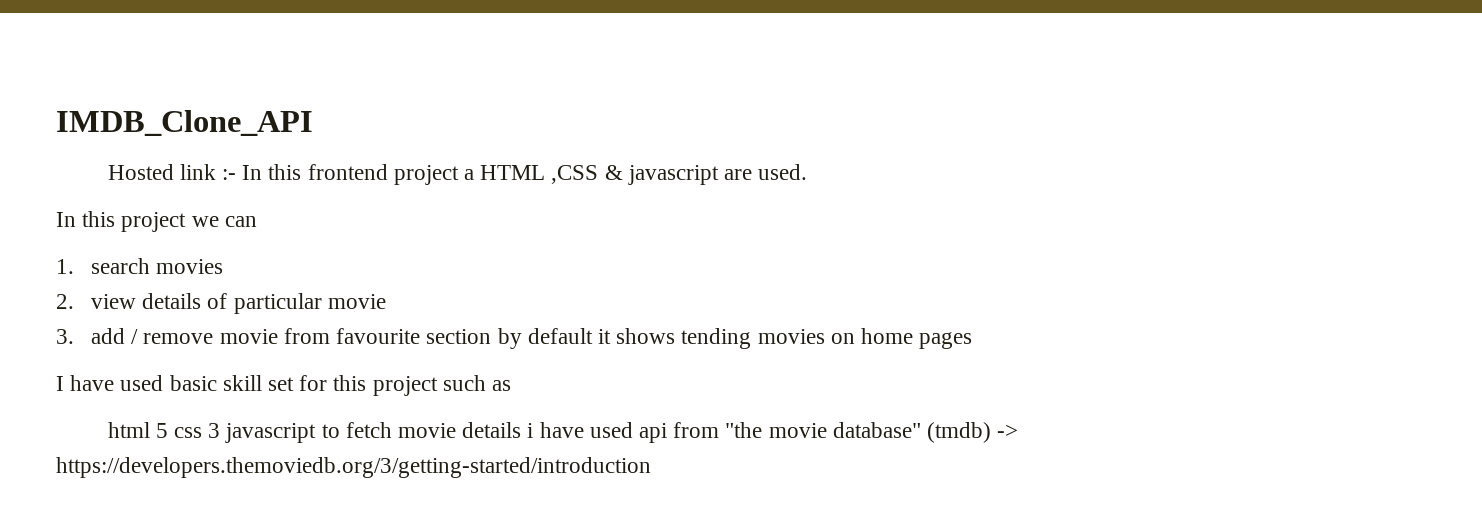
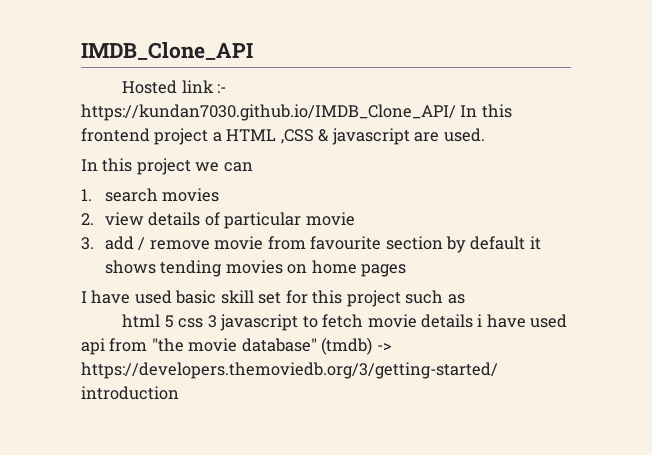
- Hosted link :- In this frontend project a HTML ,CSS & javascript are used.
+ Hosted link :- https://kundan7030.github.io/IMDB_Clone_API/ In this frontend project a HTML ,CSS & javascript are used.

